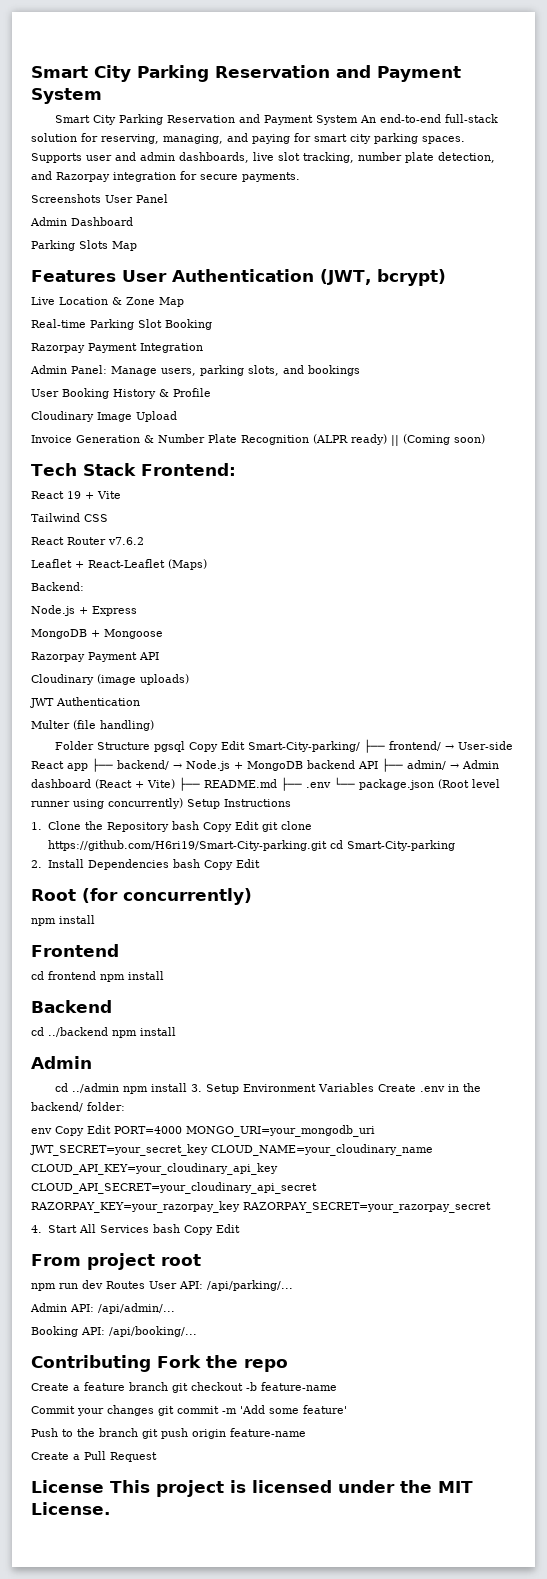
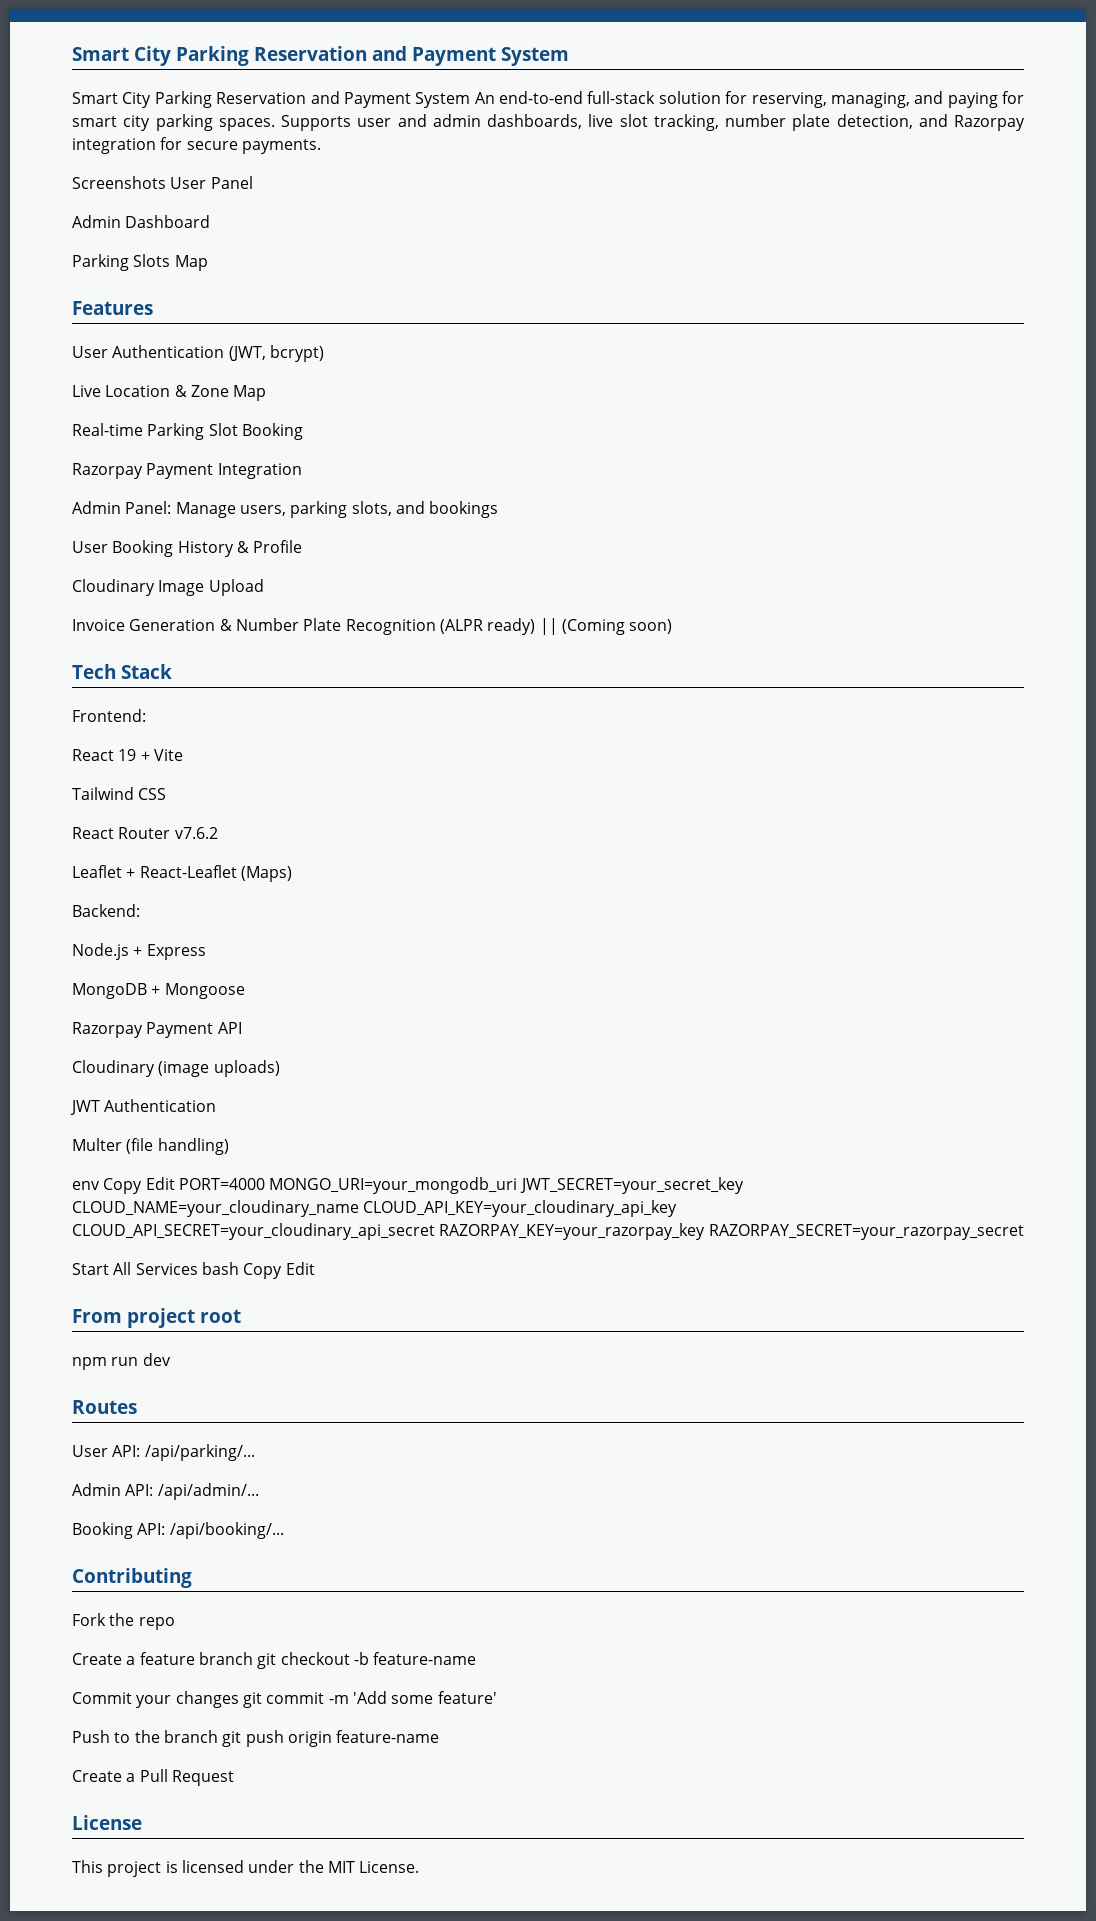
- Features User Authentication (JWT, bcrypt)
+ Features
+ User Authentication (JWT, bcrypt)
- Tech Stack Frontend:
+ Tech Stack
+ Frontend:
- Folder Structure pgsql Copy Edit Smart-City-parking/ ├── frontend/ → User-side React app ├── backend/ → Node.js + MongoDB backend API ├── admin/ → Admin dashboard (React + Vite) ├── README.md ├── .env └── package.json (Root level runner using concurrently) Setup Instructions
- 1. Clone the Repository bash Copy Edit git clone https://github.com/H6ri19/Smart-City-parking.git cd Smart-City-parking
- 2. Install Dependencies bash Copy Edit
- Root (for concurrently)
- npm install
- Frontend
- cd frontend npm install
- Backend
- cd ../backend npm install
- Admin
- cd ../admin npm install 3. Setup Environment Variables Create .env in the backend/ folder:
- 4. Start All Services bash Copy Edit
+ Start All Services bash Copy Edit
- npm run dev Routes User API: /api/parking/...
+ npm run dev
+ Routes
+ User API: /api/parking/...
- Contributing Fork the repo
+ Contributing
+ Fork the repo
- License This project is licensed under the MIT License.
+ License
+ This project is licensed under the MIT License.

